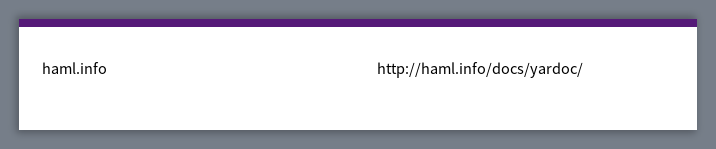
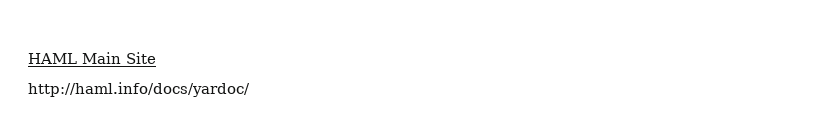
- haml.info
+ HAML Main Site

